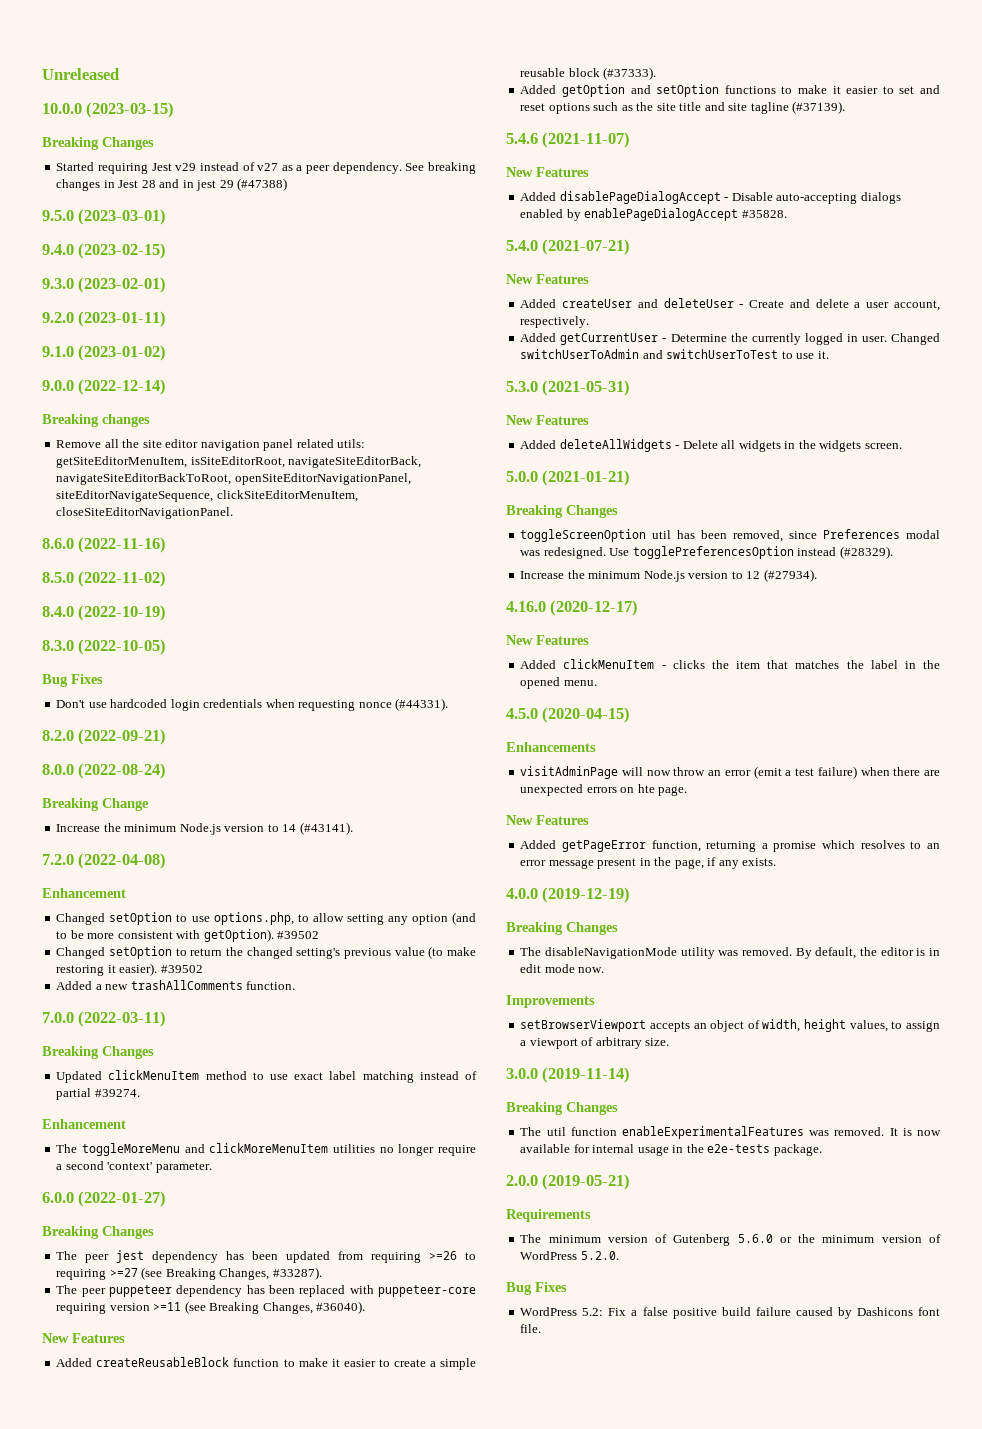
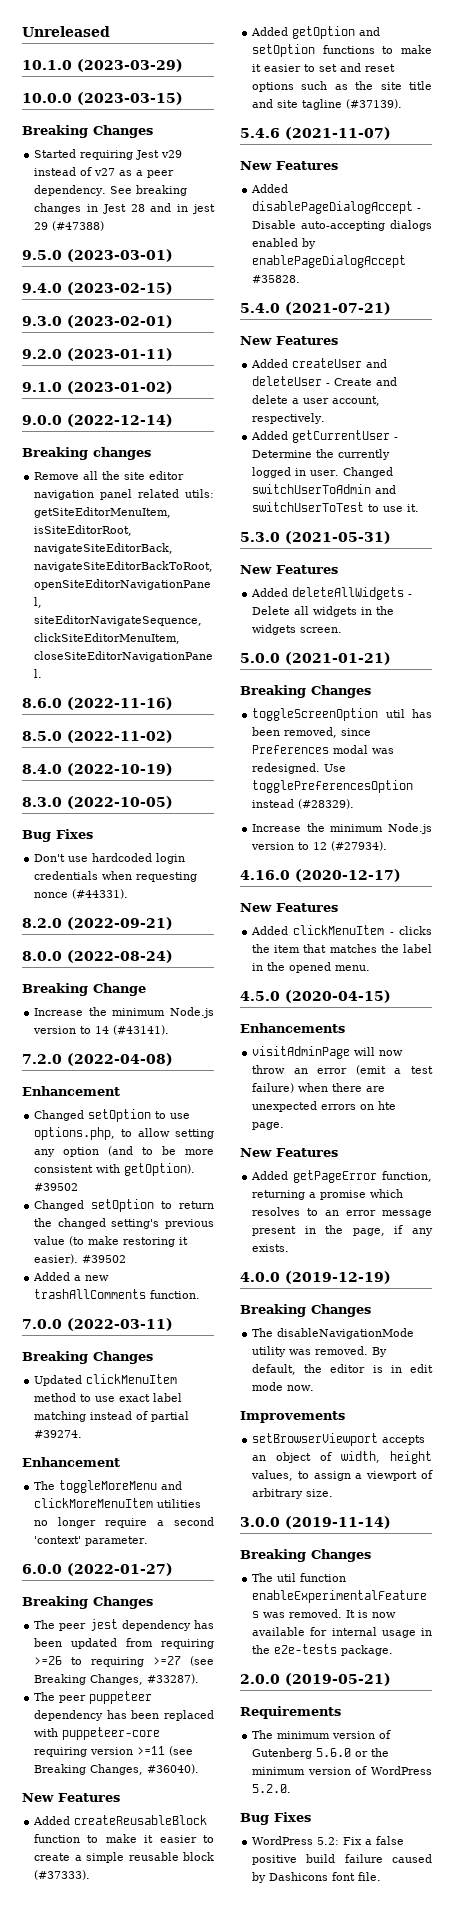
+ 10.1.0 (2023-03-29)

